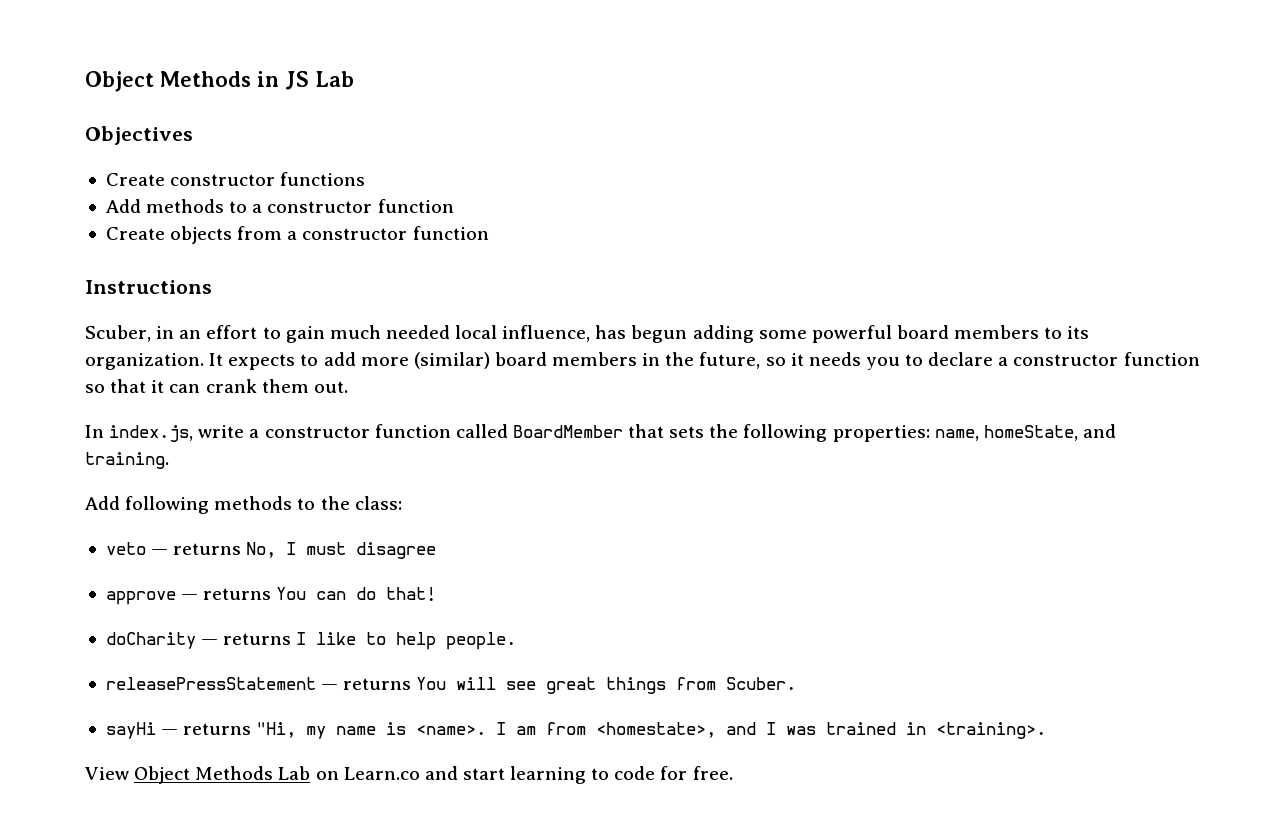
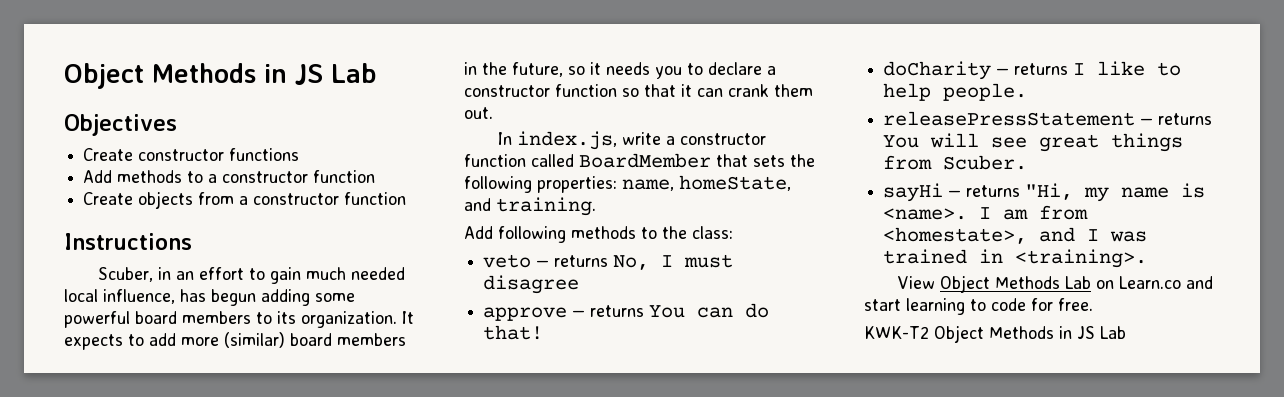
+ KWK-T2 Object Methods in JS Lab

